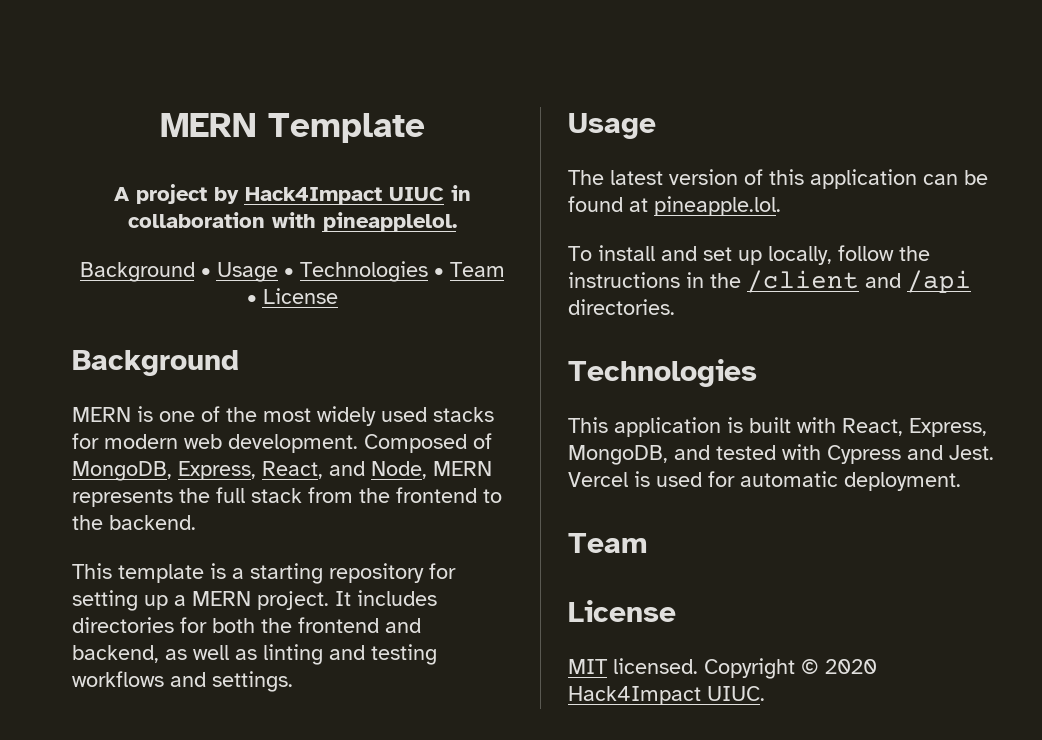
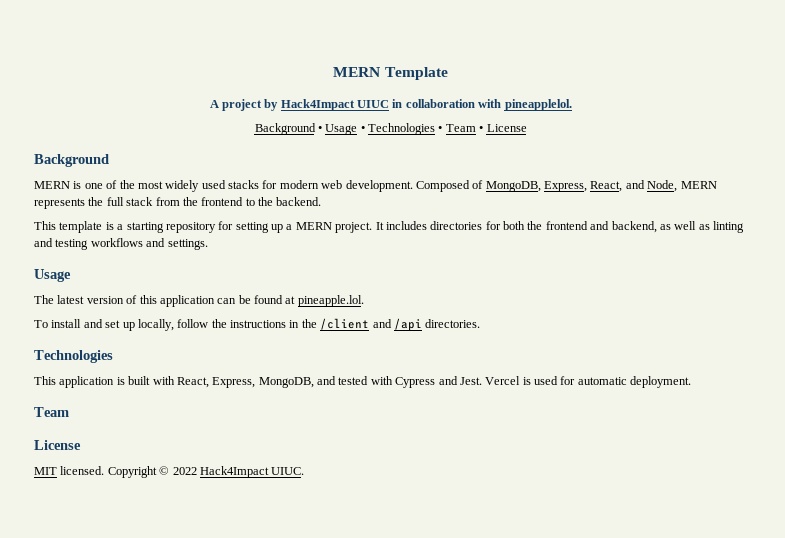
- Copyright © 2020 Hack4Impact UIUC.
+ Copyright © 2022 Hack4Impact UIUC.

